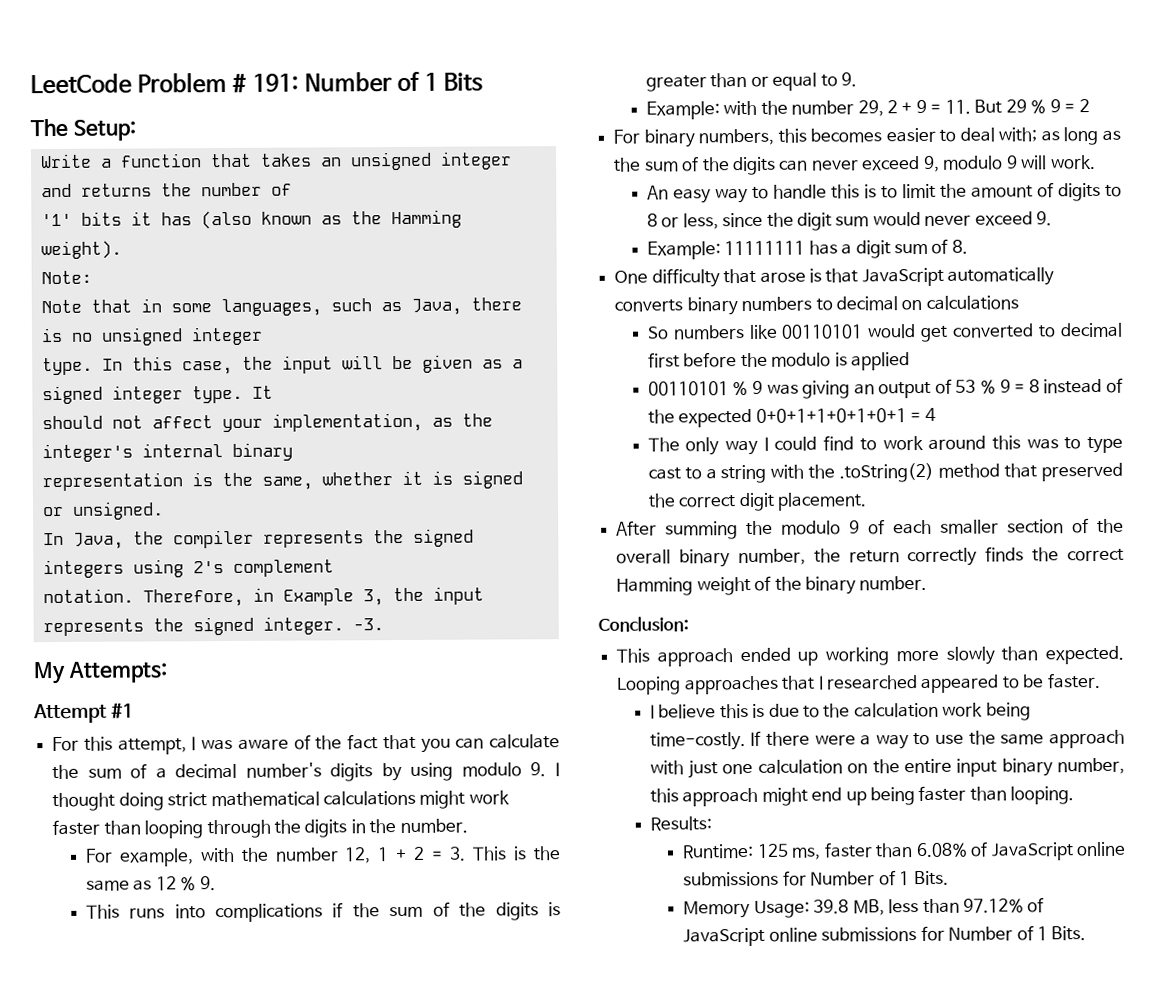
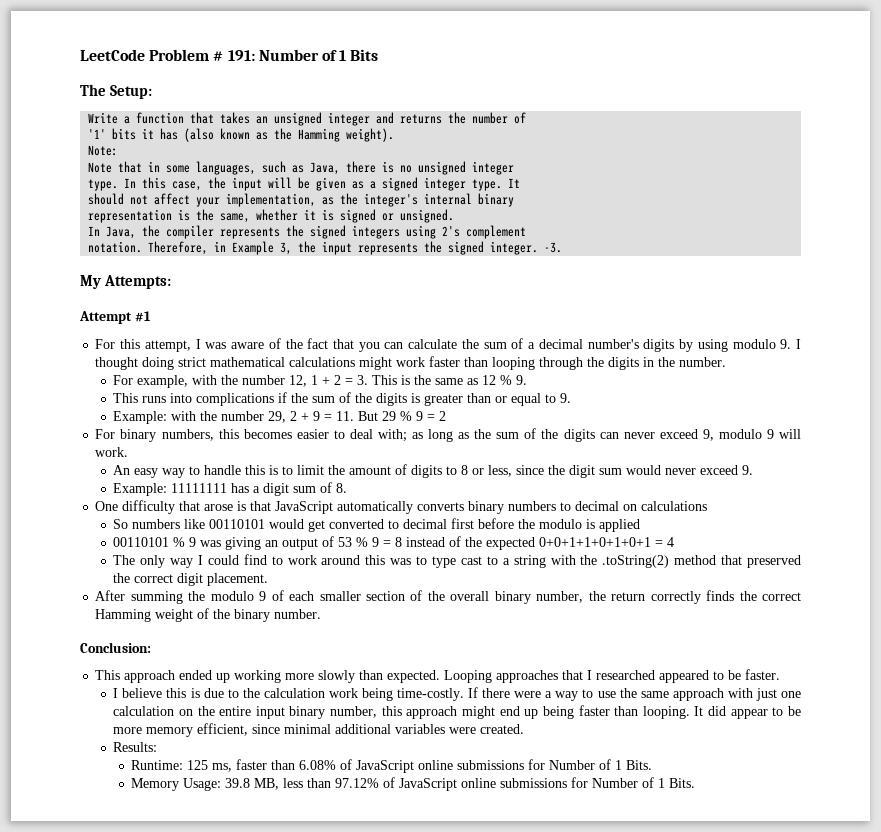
+ It did appear to be more memory efficient, since minimal additional variables were created.

